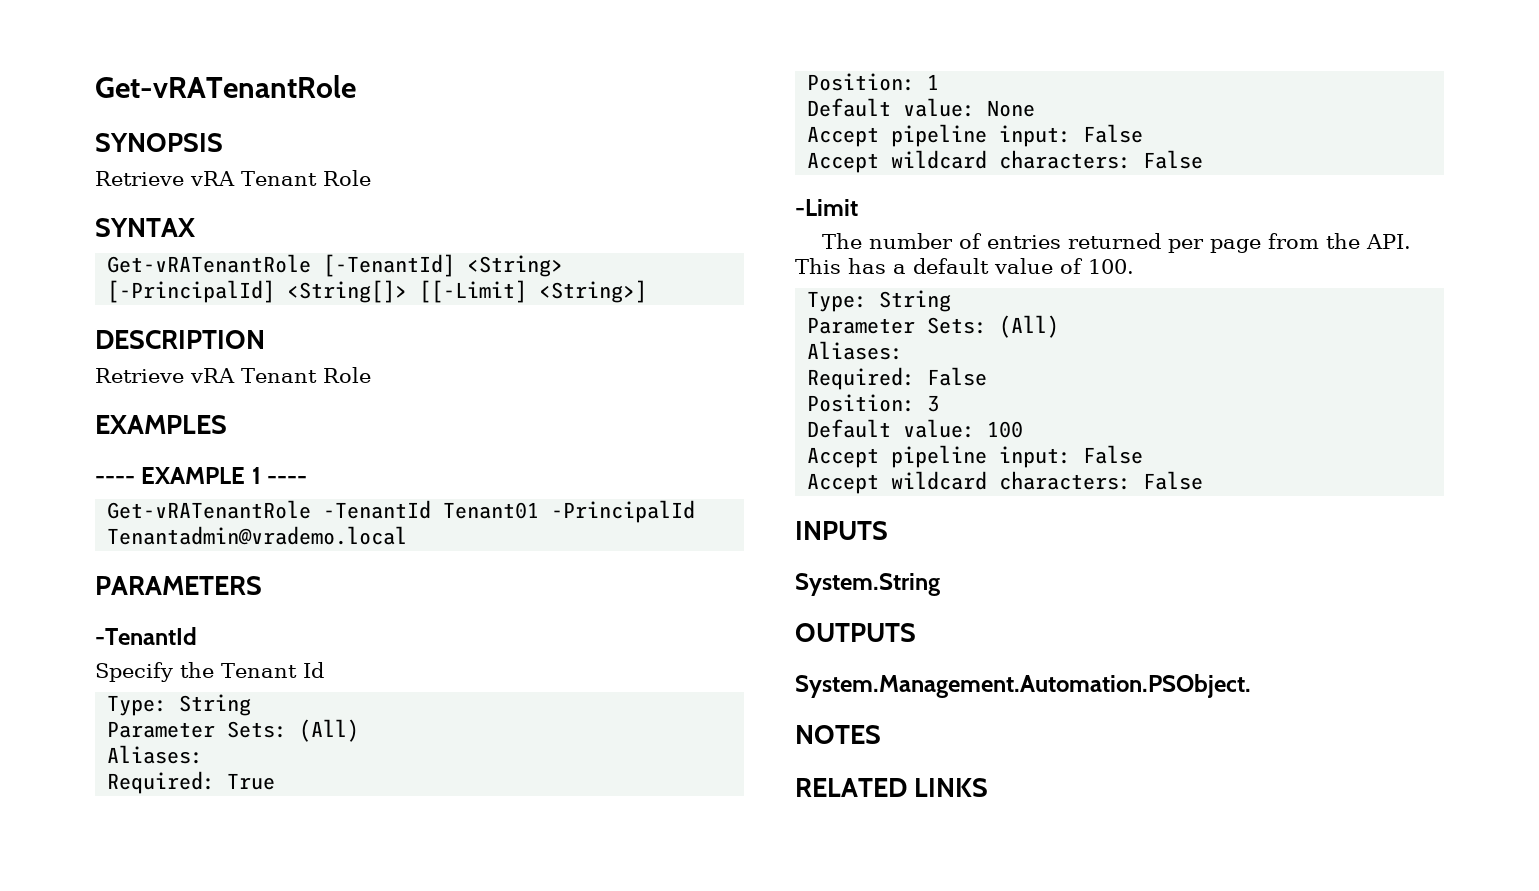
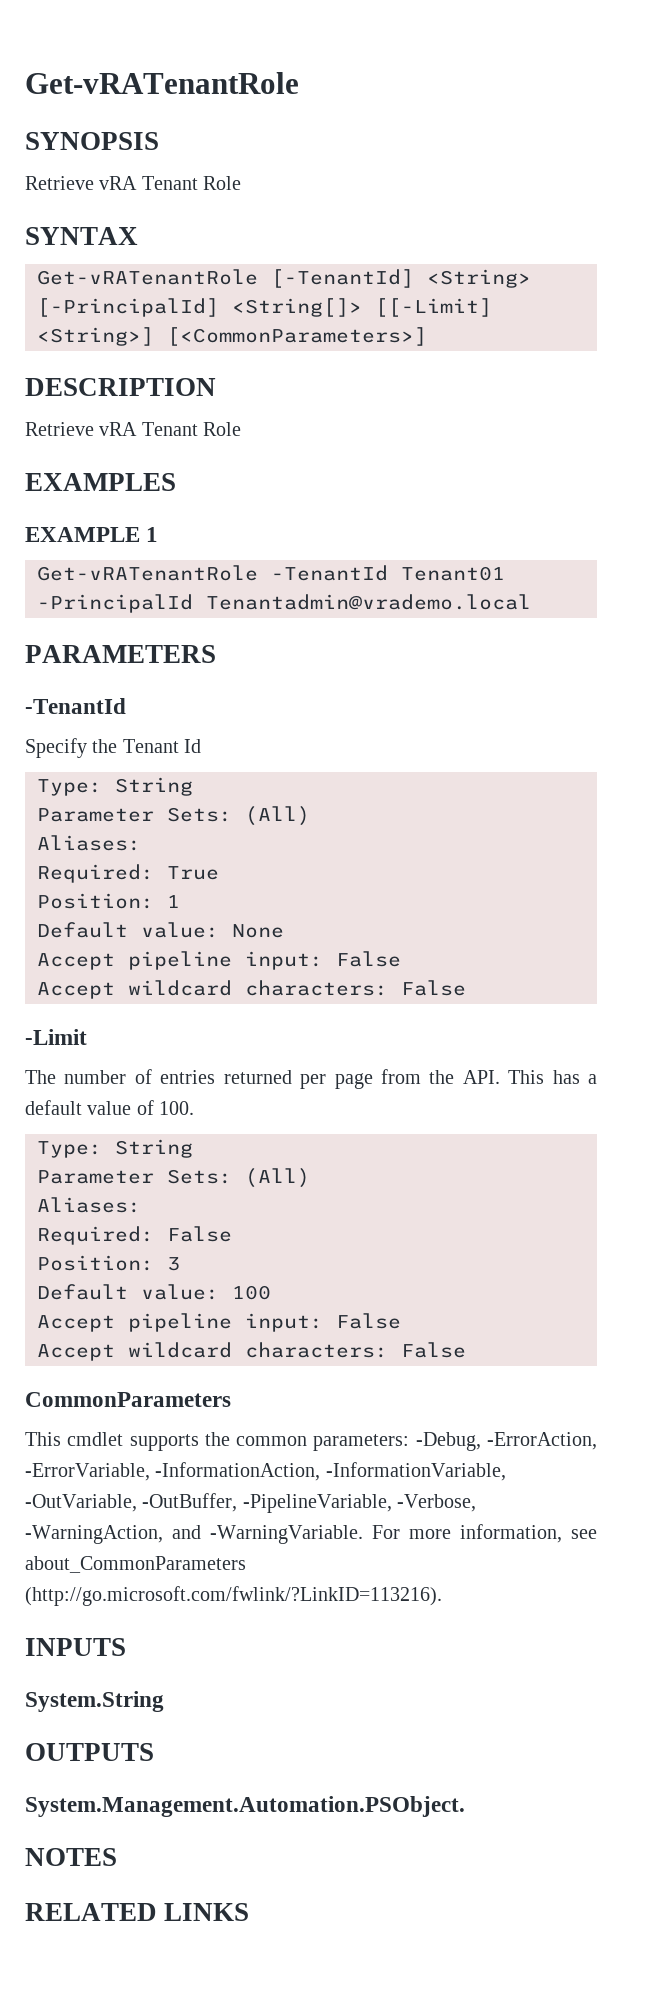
- Get-vRATenantRole [-TenantId] <String> [-PrincipalId] <String[]> [[-Limit] <String>]
+ Get-vRATenantRole [-TenantId] <String> [-PrincipalId] <String[]> [[-Limit] <String>] [<CommonParameters>]
- ---- EXAMPLE 1 ----
+ EXAMPLE 1
+ CommonParameters
+ This cmdlet supports the common parameters: -Debug, -ErrorAction, -ErrorVariable, -InformationAction, -InformationVariable, -OutVariable, -OutBuffer, -PipelineVariable, -Verbose, -WarningAction, and -WarningVariable. For more information, see about_CommonParameters (http://go.microsoft.com/fwlink/?LinkID=113216).

